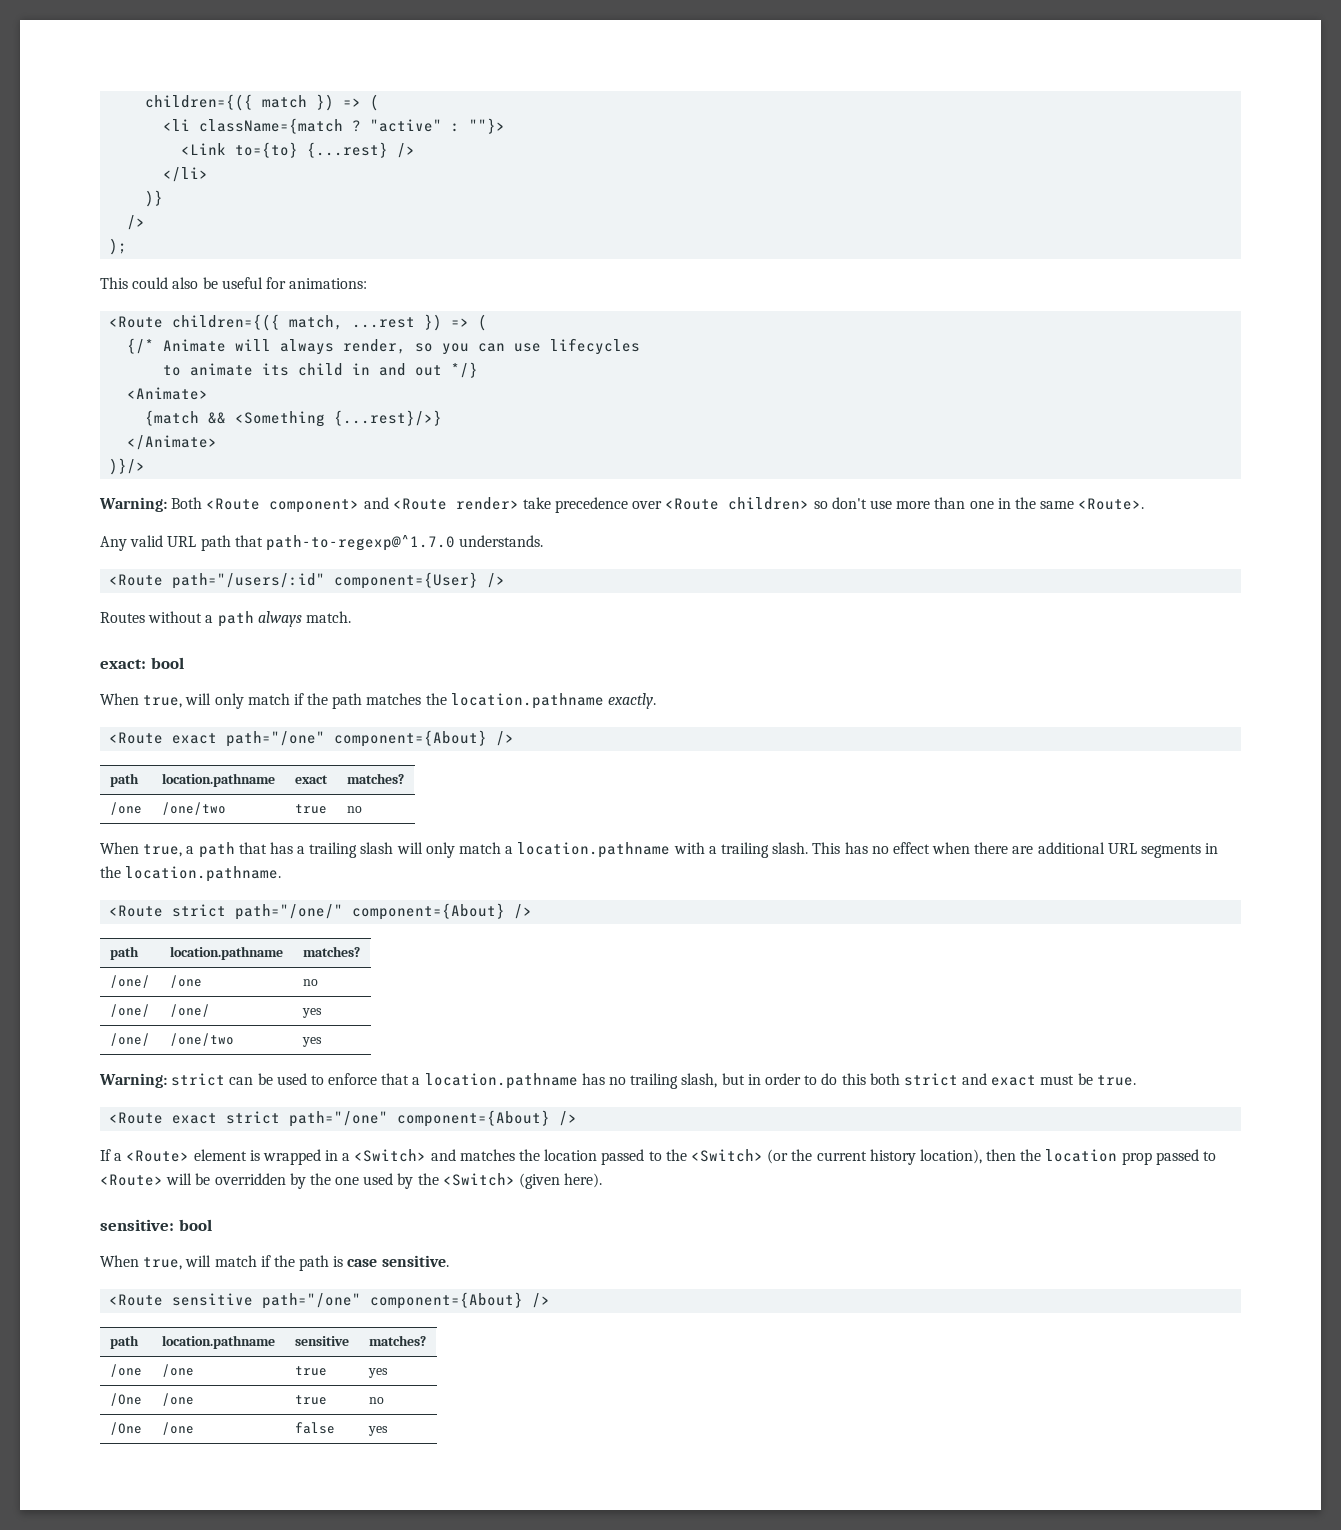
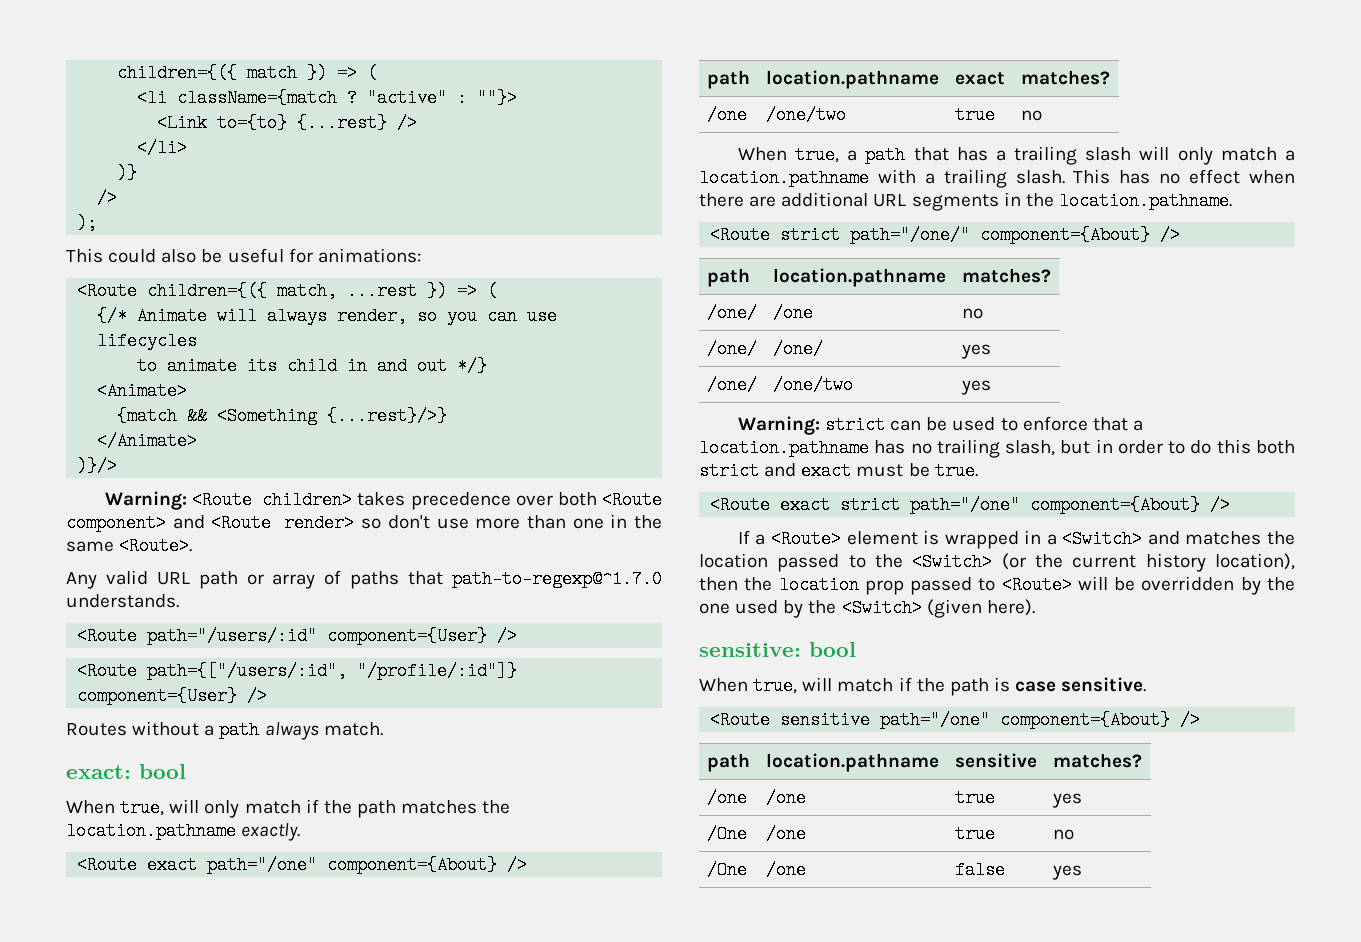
- Warning: Both <Route component> and <Route render> take precedence over <Route children> so don't use more than one in the same <Route>.
+ Warning: <Route children> takes precedence over both <Route component> and <Route render> so don't use more than one in the same <Route>.
- Any valid URL path that path-to-regexp@^1.7.0 understands.
+ Any valid URL path or array of paths that path-to-regexp@^1.7.0 understands.
+ <Route path={["/users/:id", "/profile/:id"]} component={User} />

